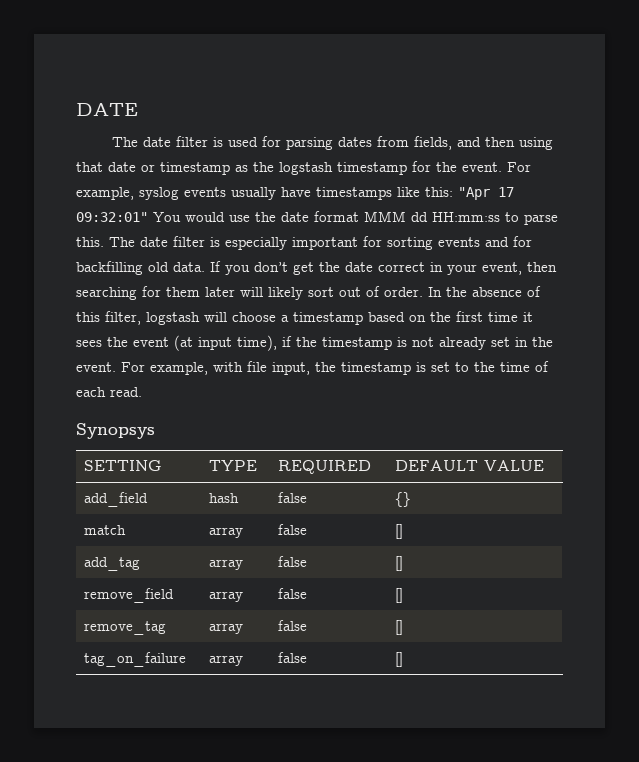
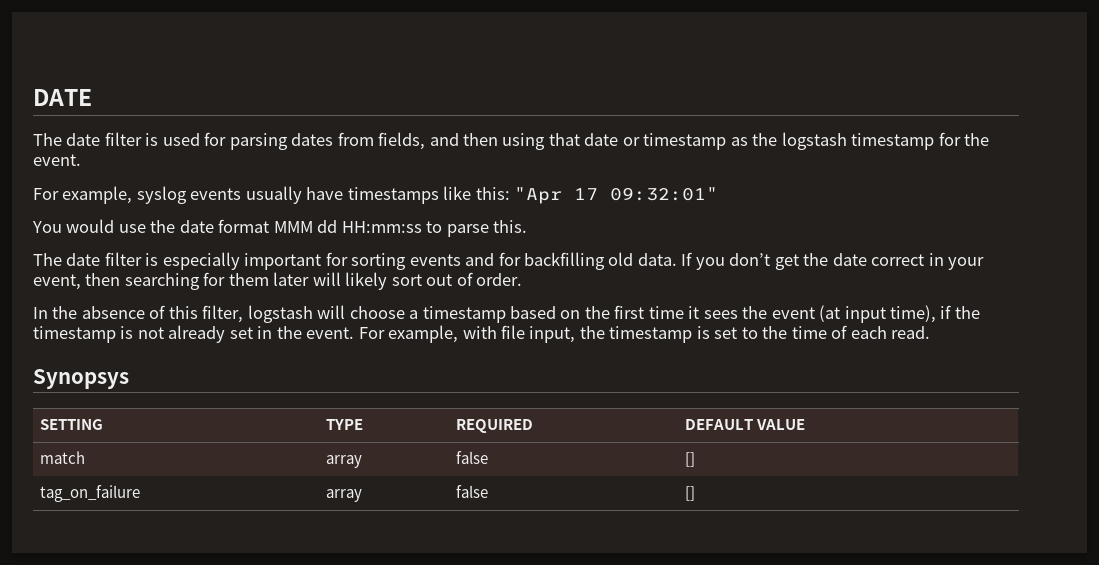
- The date filter is used for parsing dates from fields, and then using that date or timestamp as the logstash timestamp for the event. For example, syslog events usually have timestamps like this:
+ The date filter is used for parsing dates from fields, and then using that date or timestamp as the logstash timestamp for the event.
+ For example, syslog events usually have timestamps like this:
- "Apr 17 09:32:01" You would use the date format MMM dd HH:mm:ss to parse this. The date filter is especially important for sorting events and for backfilling old data.
+ "Apr 17 09:32:01"
+ You would use the date format MMM dd HH:mm:ss to parse this.
+ The date filter is especially important for sorting events and for backfilling old data.
- If you don’t get the date correct in your event, then searching for them later will likely sort out of order. In the absence of this filter, logstash will choose a timestamp based on the first time it sees the event (at input time), if the timestamp is not already set in the event.
+ If you don’t get the date correct in your event, then searching for them later will likely sort out of order.
+ In the absence of this filter, logstash will choose a timestamp based on the first time it sees the event (at input time), if the timestamp is not already set in the event.
- add_field | hash | false | {}
- add_tag | array | false | []
- remove_field | array | false | []
- remove_tag | array | false | []

